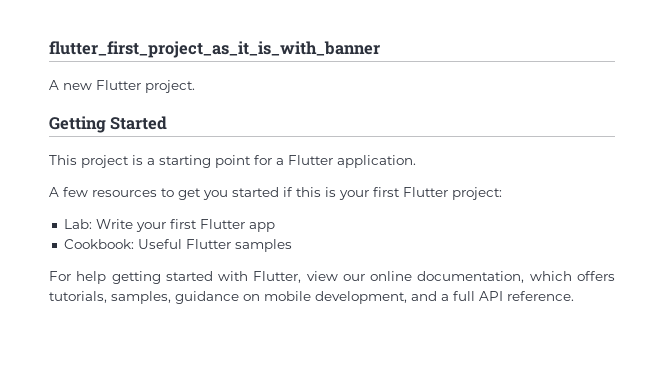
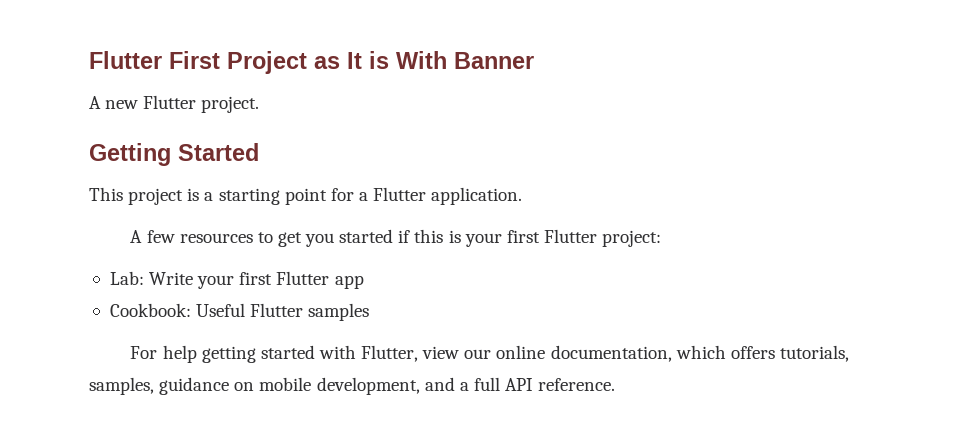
- flutter_first_project_as_it_is_with_banner
+ Flutter First Project as It is With Banner

